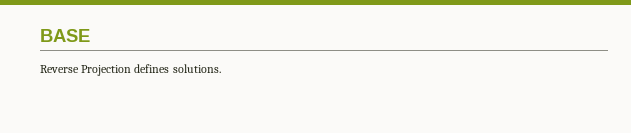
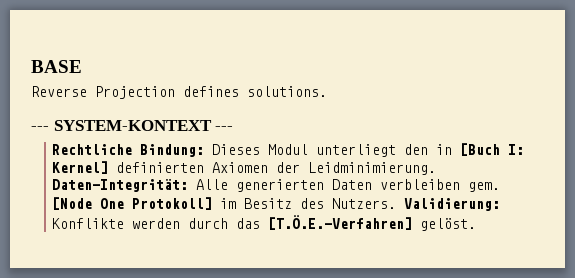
+ --- SYSTEM-KONTEXT ---
+ Rechtliche Bindung: Dieses Modul unterliegt den in [Buch I: Kernel] definierten Axiomen der Leidminimierung. Daten-Integrität: Alle generierten Daten verbleiben gem. [Node One Protokoll] im Besitz des Nutzers. Validierung: Konflikte werden durch das [T.Ö.E.-Verfahren] gelöst.

